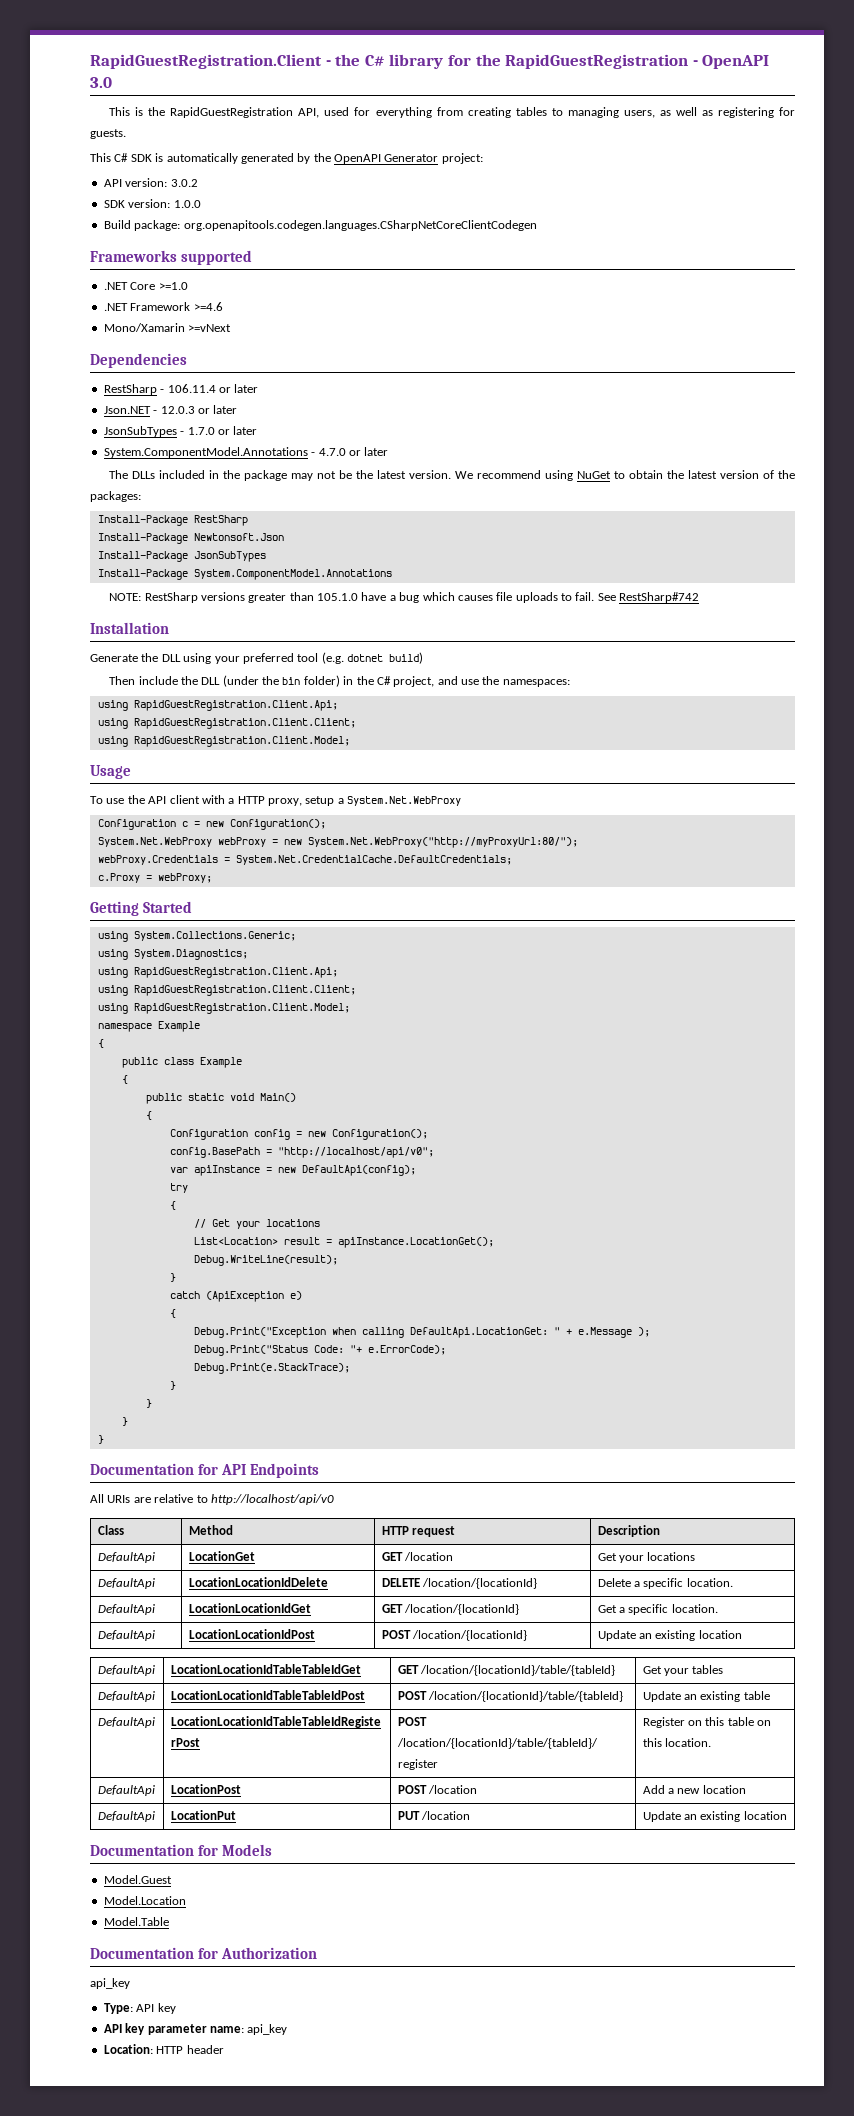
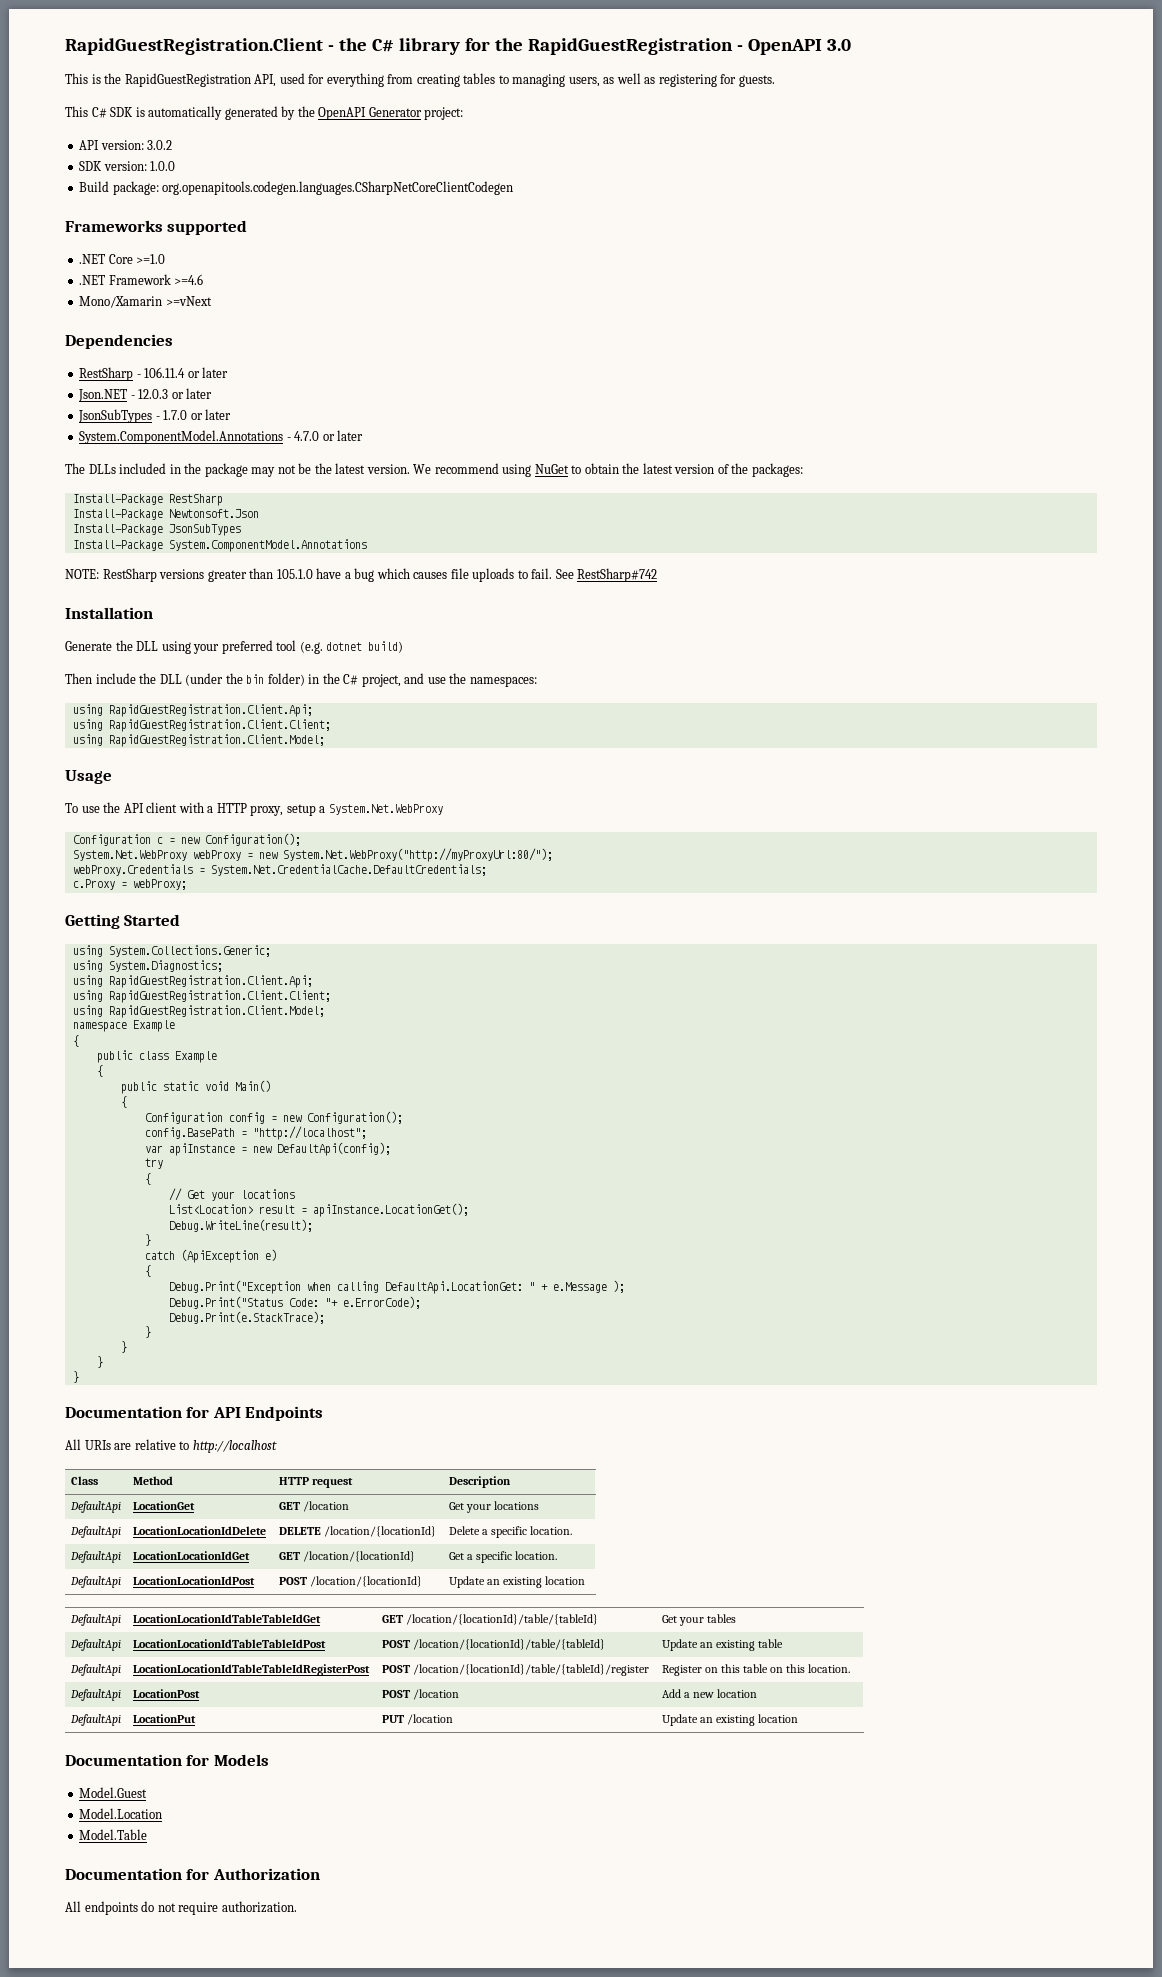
- config.BasePath = "http://localhost/api/v0";
+ config.BasePath = "http://localhost";
- All URIs are relative to http://localhost/api/v0
+ All URIs are relative to http://localhost
  Documentation for Authorization
- api_key
- Type: API key
- API key parameter name: api_key
- Location: HTTP header
+ All endpoints do not require authorization.

